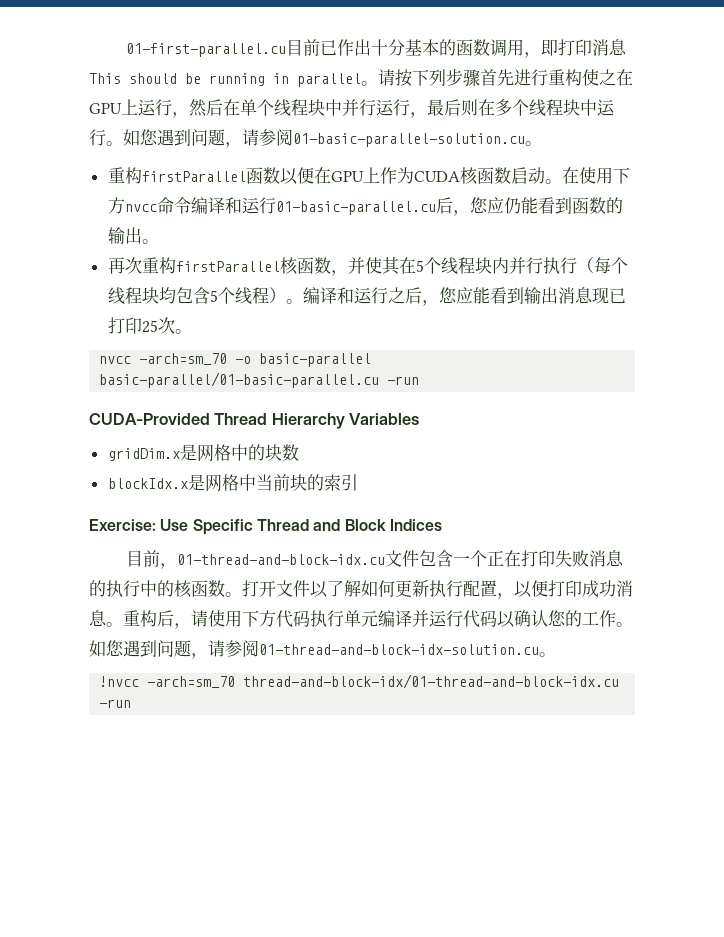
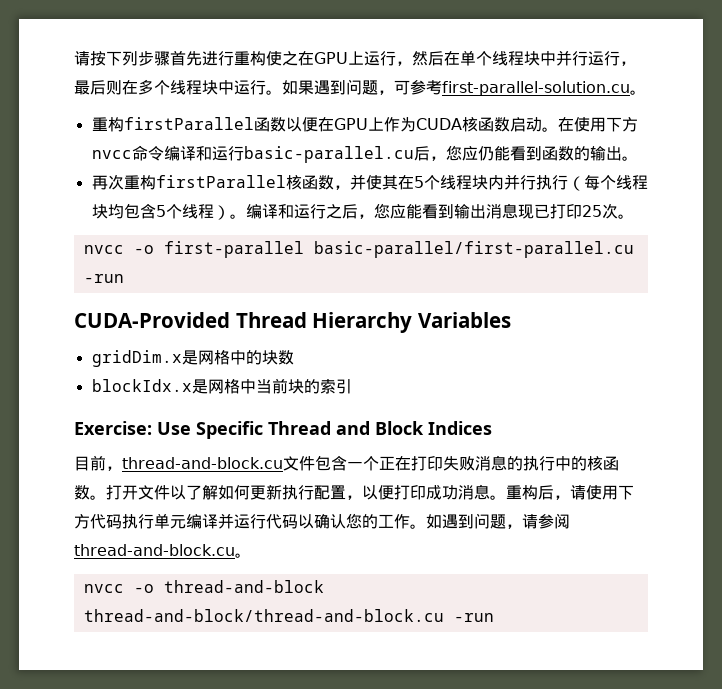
- 01-first-parallel.cu目前已作出十分基本的函数调用，即打印消息This should be running in parallel。
- 如您遇到问题，请参阅01-basic-parallel-solution.cu。
+ 如果遇到问题，可参考first-parallel-solution.cu。
- 在使用下方nvcc命令编译和运行01-basic-parallel.cu后，您应仍能看到函数的输出。
+ 在使用下方nvcc命令编译和运行basic-parallel.cu后，您应仍能看到函数的输出。
- nvcc -arch=sm_70 -o basic-parallel basic-parallel/01-basic-parallel.cu -run
+ nvcc -o first-parallel basic-parallel/first-parallel.cu -run
- 目前，01-thread-and-block-idx.cu文件包含一个正在打印失败消息的执行中的核函数。
+ 目前，thread-and-block.cu文件包含一个正在打印失败消息的执行中的核函数。
- 如您遇到问题，请参阅01-thread-and-block-idx-solution.cu。
- !nvcc -arch=sm_70 thread-and-block-idx/01-thread-and-block-idx.cu -run
+ 如遇到问题，请参阅thread-and-block.cu。
+ nvcc -o thread-and-block thread-and-block/thread-and-block.cu -run

